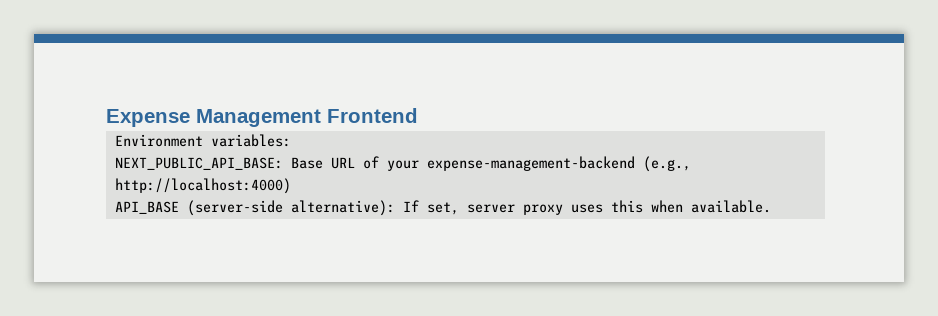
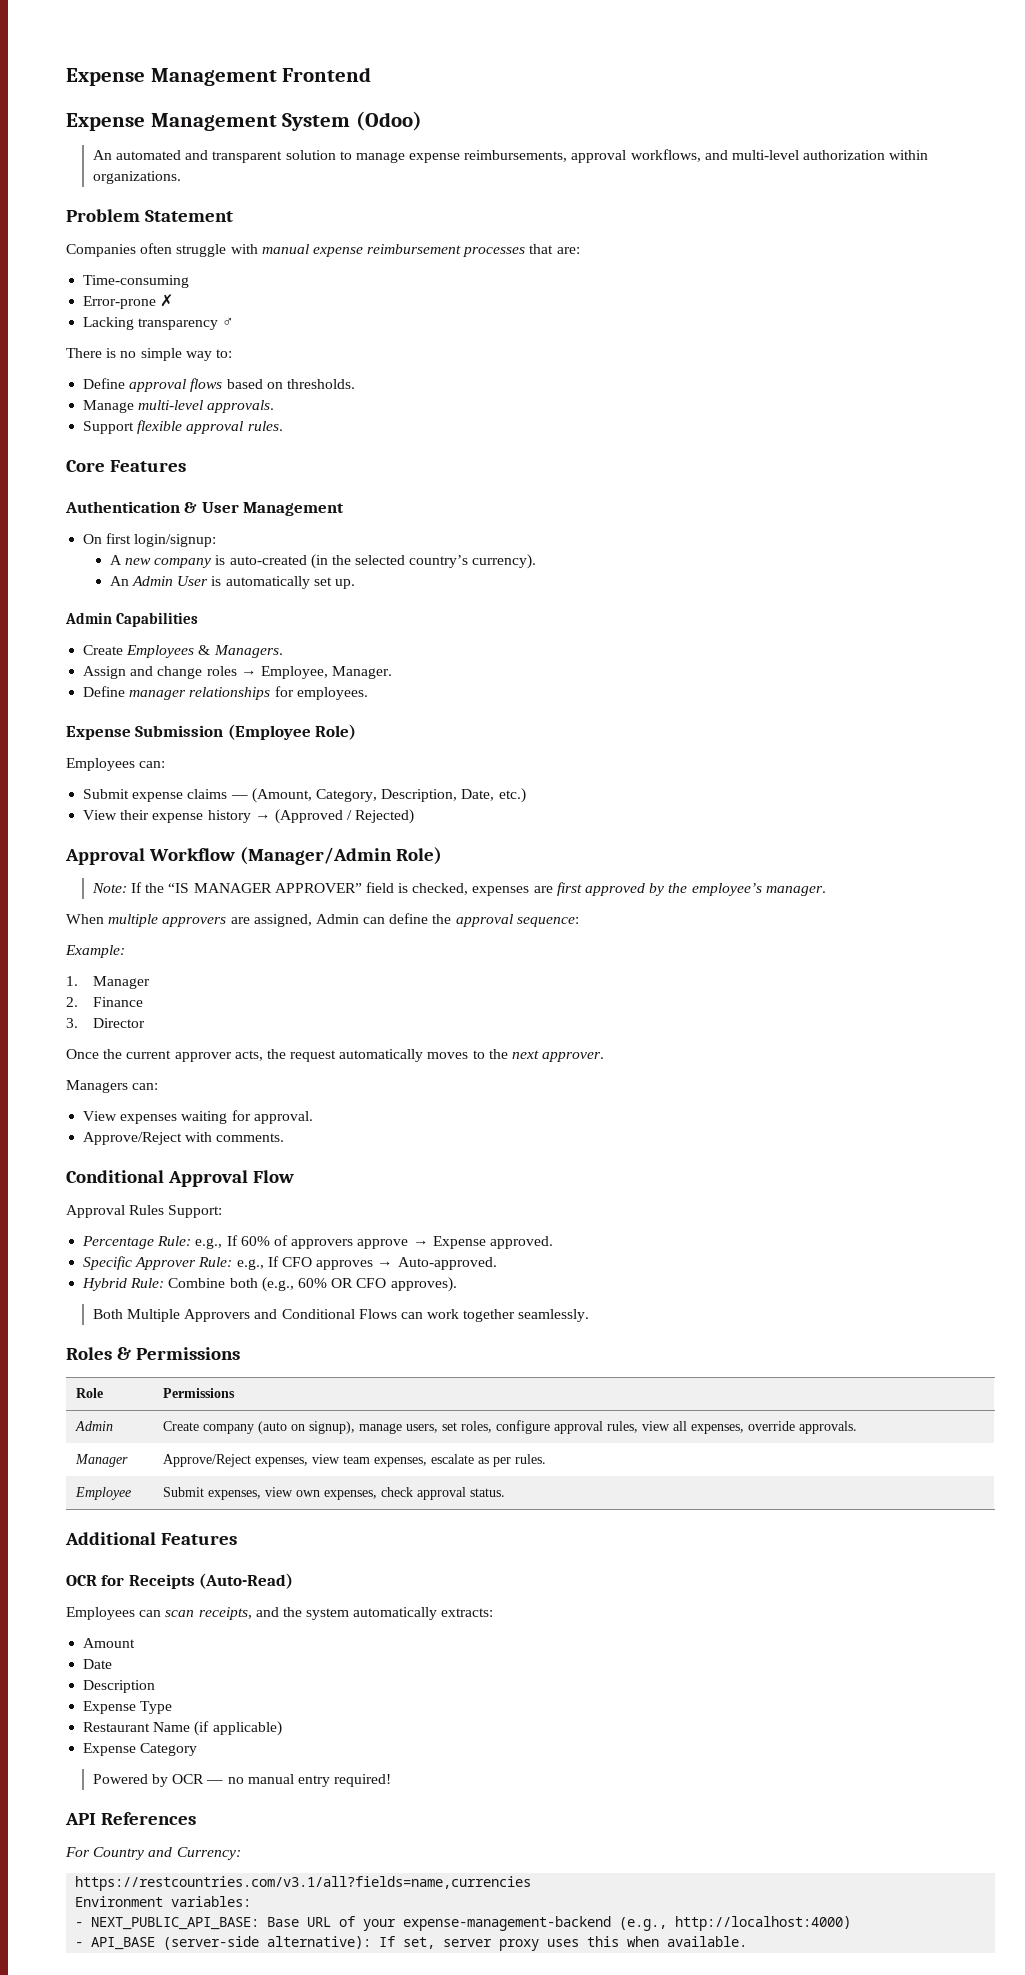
+ Expense Management System (Odoo)
+ An automated and transparent solution to manage expense reimbursements, approval workflows, and multi-level authorization within organizations.
+ Problem Statement
+ Companies often struggle with manual expense reimbursement processes that are:
+ Time-consuming
+ Error-prone ✗
+ Lacking transparency ♂
+ There is no simple way to:
+ Define approval flows based on thresholds.
+ Manage multi-level approvals.
+ Support flexible approval rules.
+ Core Features
+ Authentication & User Management
+ On first login/signup:
+ A new company is auto-created (in the selected country’s currency).
+ An Admin User is automatically set up.
+ Admin Capabilities
+ Create Employees & Managers.
+ Assign and change roles → Employee, Manager.
+ Define manager relationships for employees.
+ Expense Submission (Employee Role)
+ Employees can:
+ Submit expense claims — (Amount, Category, Description, Date, etc.)
+ View their expense history → (Approved / Rejected)
+ Approval Workflow (Manager/Admin Role)
+ Note: If the “IS MANAGER APPROVER” field is checked, expenses are first approved by the employee’s manager.
+ When multiple approvers are assigned, Admin can define the approval sequence:
+ Example:
+ 1. Manager
+ 2. Finance
+ 3. Director
+ Once the current approver acts, the request automatically moves to the next approver.
+ Managers can:
+ View expenses waiting for approval.
+ Approve/Reject with comments.
+ Conditional Approval Flow
+ Approval Rules Support:
+ Percentage Rule: e.g., If 60% of approvers approve → Expense approved.
+ Specific Approver Rule: e.g., If CFO approves → Auto-approved.
+ Hybrid Rule: Combine both (e.g., 60% OR CFO approves).
+ Both Multiple Approvers and Conditional Flows can work together seamlessly.
+ Roles & Permissions
+ Role | Permissions
+ Admin | Create company (auto on signup), manage users, set roles, configure approval rules, view all expenses, override approvals.
+ Manager | Approve/Reject expenses, view team expenses, escalate as per rules.
+ Employee | Submit expenses, view own expenses, check approval status.
+ Additional Features
+ OCR for Receipts (Auto-Read)
+ Employees can scan receipts, and the system automatically extracts:
+ Amount
+ Date
+ Description
+ Expense Type
+ Restaurant Name (if applicable)
+ Expense Category
+ Powered by OCR — no manual entry required!
+ API References
+ For Country and Currency:
+ https://restcountries.com/v3.1/all?fields=name,currencies
- NEXT_PUBLIC_API_BASE: Base URL of your expense-management-backend (e.g., http://localhost:4000)
+ - NEXT_PUBLIC_API_BASE: Base URL of your expense-management-backend (e.g., http://localhost:4000)
- API_BASE (server-side alternative): If set, server proxy uses this when available.
+ - API_BASE (server-side alternative): If set, server proxy uses this when available.

